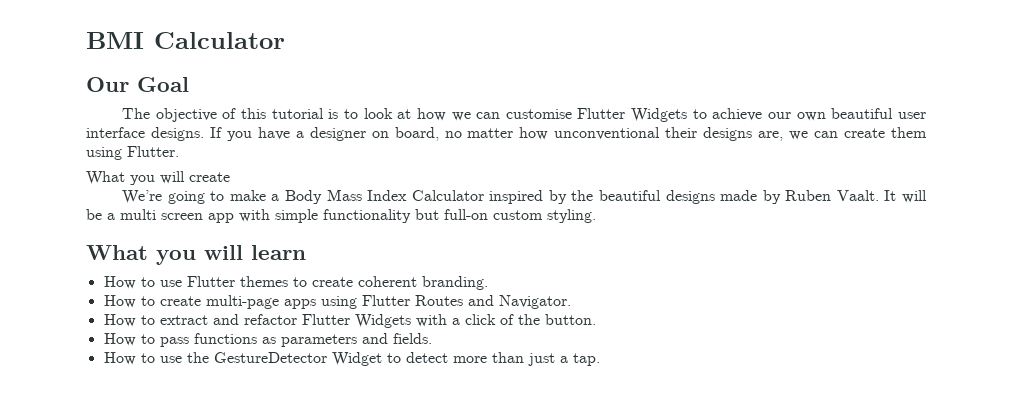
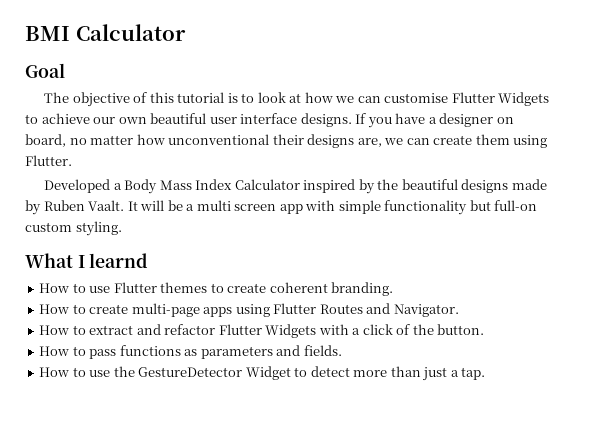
- Our Goal
+ Goal
- What you will create
- We’re going to make a Body Mass Index Calculator inspired by the beautiful designs made by Ruben Vaalt.
+ Developed a Body Mass Index Calculator inspired by the beautiful designs made by Ruben Vaalt.
- What you will learn
+ What I learnd

